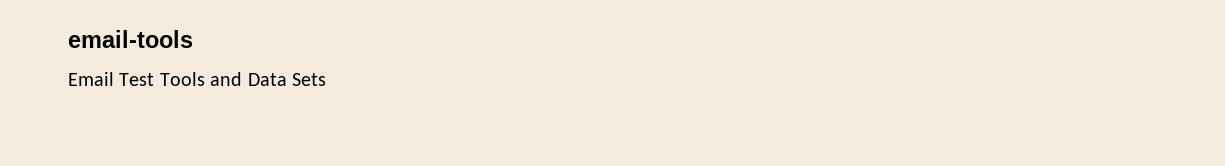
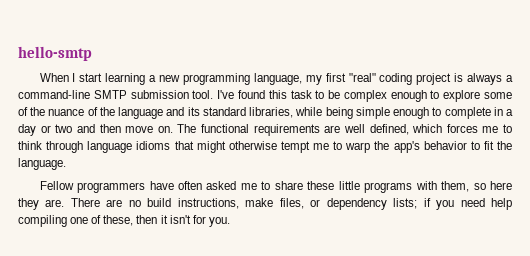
- email-tools
- Email Test Tools and Data Sets
+ hello-smtp
+ When I start learning a new programming language, my first "real" coding project is always a command-line SMTP submission tool. I've found this task to be complex enough to explore some of the nuance of the language and its standard libraries, while being simple enough to complete in a day or two and then move on. The functional requirements are well defined, which forces me to think through language idioms that might otherwise tempt me to warp the app's behavior to fit the language.
+ Fellow programmers have often asked me to share these little programs with them, so here they are. There are no build instructions, make files, or dependency lists; if you need help compiling one of these, then it isn't for you.

